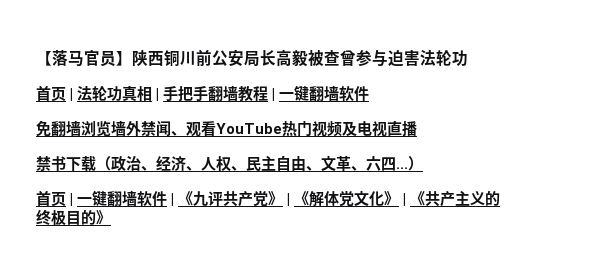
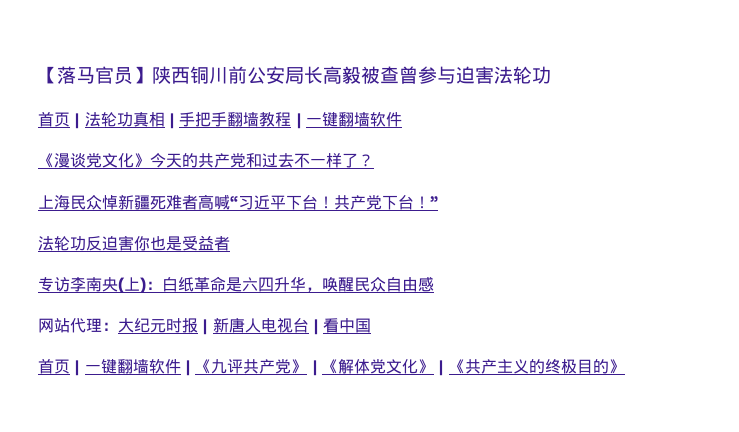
- 免翻墙浏览墙外禁闻、观看YouTube热门视频及电视直播
- 禁书下载（政治、经济、人权、民主自由、文革、六四...）
+ 《漫谈党文化》今天的共产党和过去不一样了？
+ 上海民众悼新疆死难者高喊“习近平下台！共产党下台！”
+ 法轮功反迫害你也是受益者
+ 专访李南央(上)：白纸革命是六四升华，唤醒民众自由感
+ 网站代理：大纪元时报 | 新唐人电视台 | 看中国

